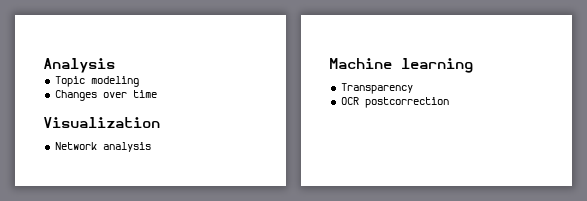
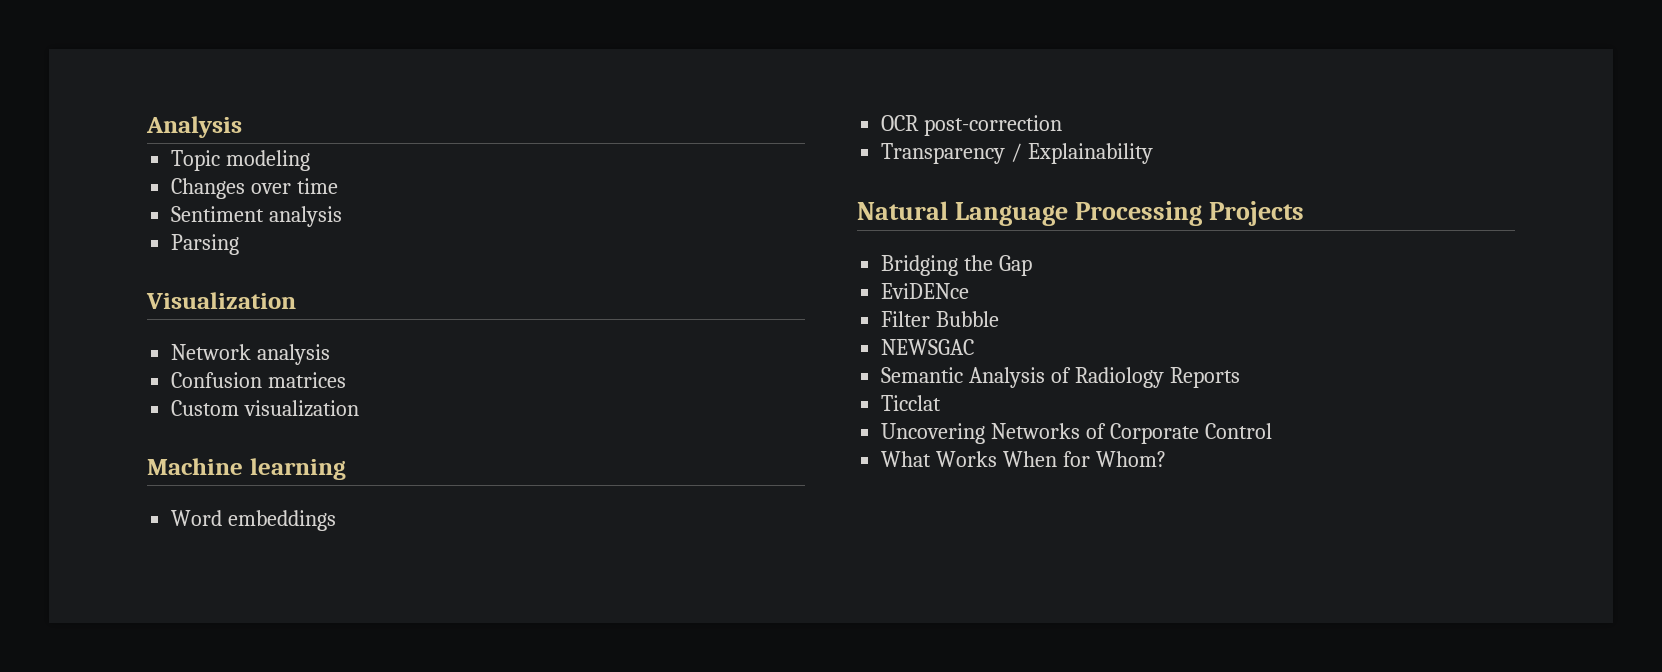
+ Sentiment analysis
+ Parsing
+ Confusion matrices
+ Custom visualization
- Transparency
+ Word embeddings
- OCR postcorrection
+ OCR post-correction
+ Transparency / Explainability
+ Natural Language Processing Projects
+ Bridging the Gap
+ EviDENce
+ Filter Bubble
+ NEWSGAC
+ Semantic Analysis of Radiology Reports
+ Ticclat
+ Uncovering Networks of Corporate Control
+ What Works When for Whom?

